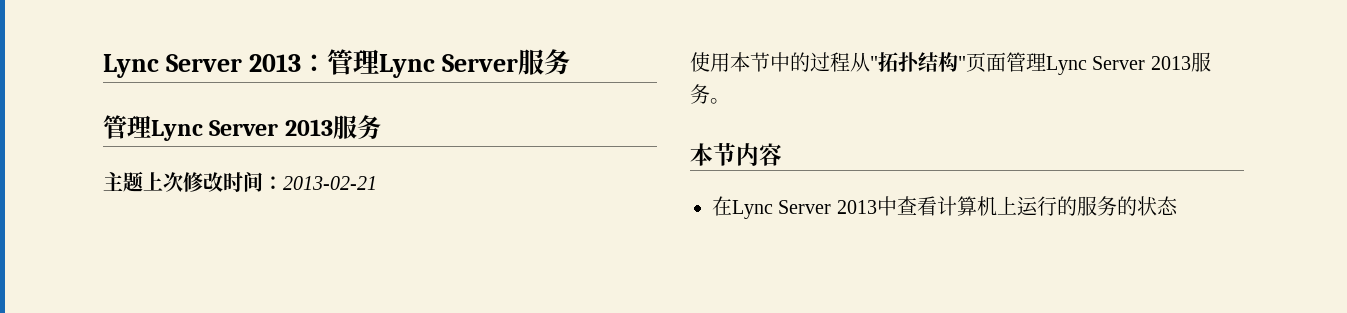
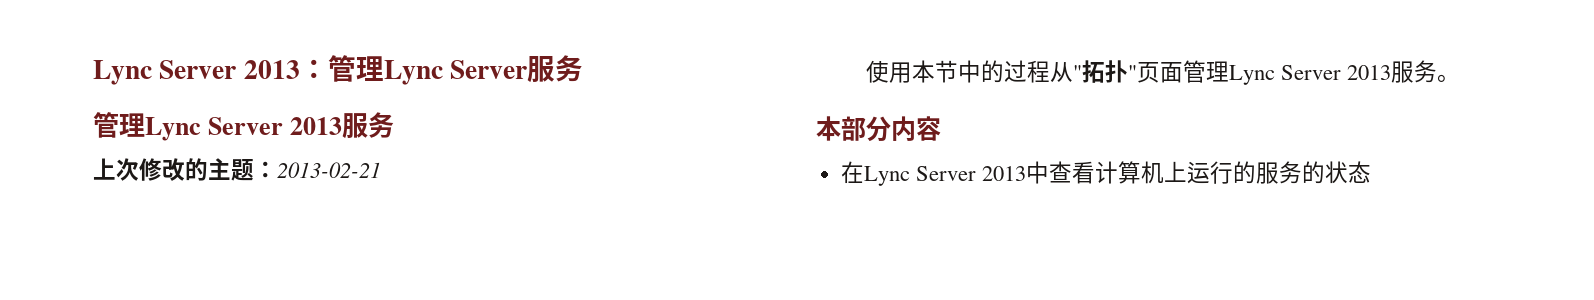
- 主题上次修改时间：2013-02-21
+ 上次修改的主题：2013-02-21
- 使用本节中的过程从"拓扑结构"页面管理Lync Server 2013服务。
+ 使用本节中的过程从"拓扑"页面管理Lync Server 2013服务。
- 本节内容
+ 本部分内容

